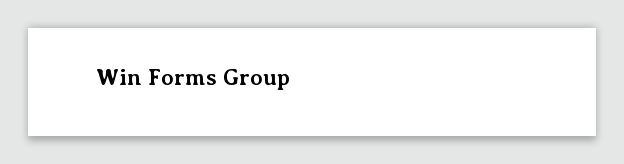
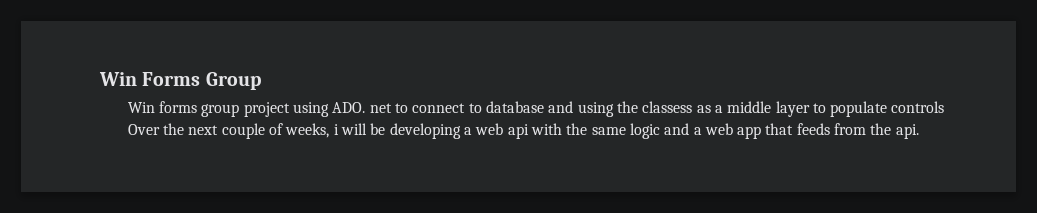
+ Win forms group project using ADO. net to connect to database and using the classess as a middle layer to populate controls
+ Over the next couple of weeks, i will be developing a web api with the same logic and a web app that feeds from the api.

